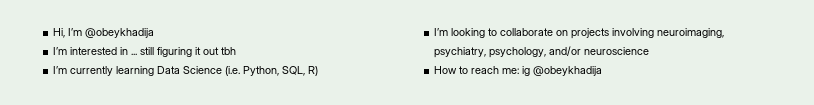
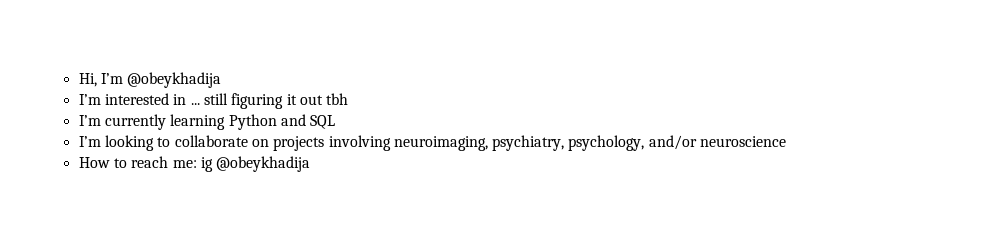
- I’m currently learning Data Science (i.e. Python, SQL, R)
+ I’m currently learning Python and SQL

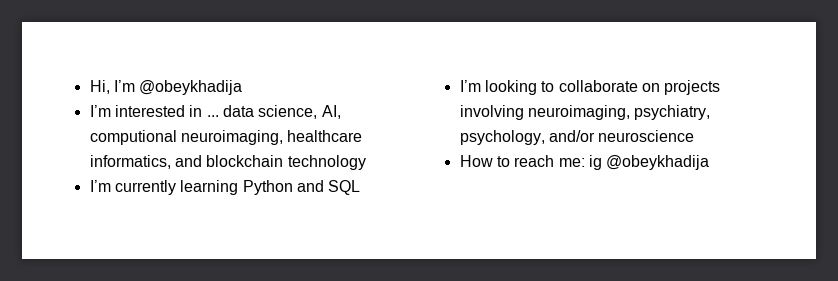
- I’m interested in ... still figuring it out tbh
+ I’m interested in ... data science, AI, computional neuroimaging, healthcare informatics, and blockchain technology

